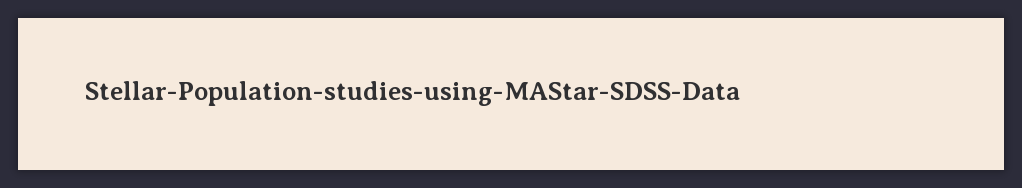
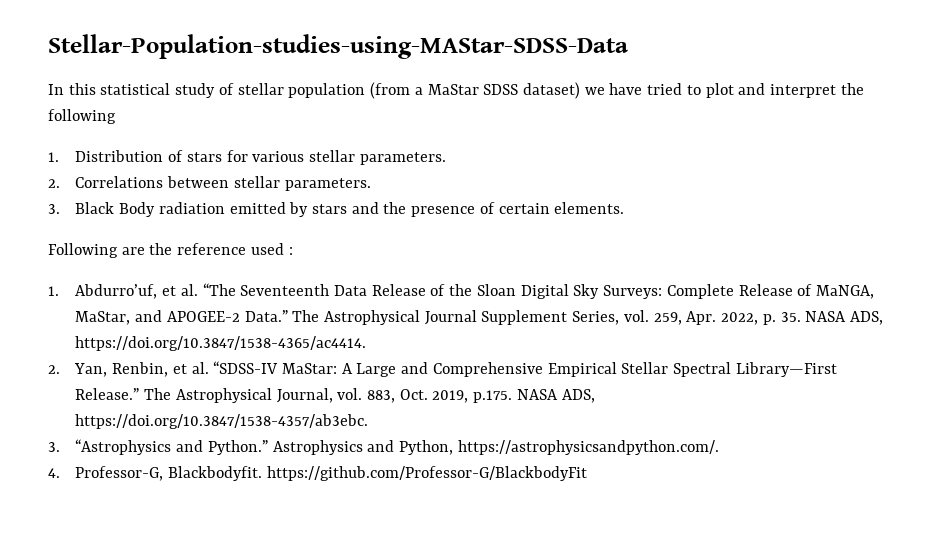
+ In this statistical study of stellar population (from a MaStar SDSS dataset) we have tried to plot and interpret the following
+ 1. Distribution of stars for various stellar parameters.
+ 2. Correlations between stellar parameters.
+ 3. Black Body radiation emitted by stars and the presence of certain elements.
+ Following are the reference used :
+ 1. Abdurro’uf, et al. “The Seventeenth Data Release of the Sloan Digital Sky Surveys: Complete Release of MaNGA, MaStar, and APOGEE-2 Data.” The Astrophysical Journal Supplement Series, vol. 259, Apr. 2022, p. 35. NASA ADS, https://doi.org/10.3847/1538-4365/ac4414.
+ 2. Yan, Renbin, et al. “SDSS-IV MaStar: A Large and Comprehensive Empirical Stellar Spectral Library—First Release.” The Astrophysical Journal, vol. 883, Oct. 2019, p.175. NASA ADS, https://doi.org/10.3847/1538-4357/ab3ebc.
+ 3. “Astrophysics and Python.” Astrophysics and Python, https://astrophysicsandpython.com/.
+ 4. Professor-G, Blackbodyfit. https://github.com/Professor-G/BlackbodyFit

